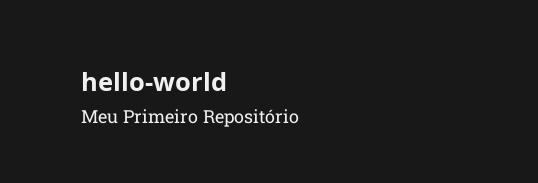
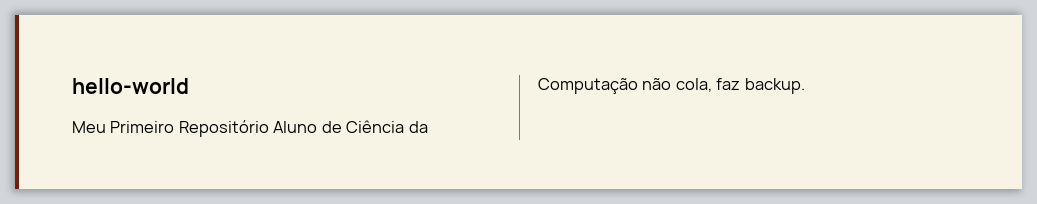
- Meu Primeiro Repositório
+ Meu Primeiro Repositório Aluno de Ciência da Computação não cola, faz backup.

